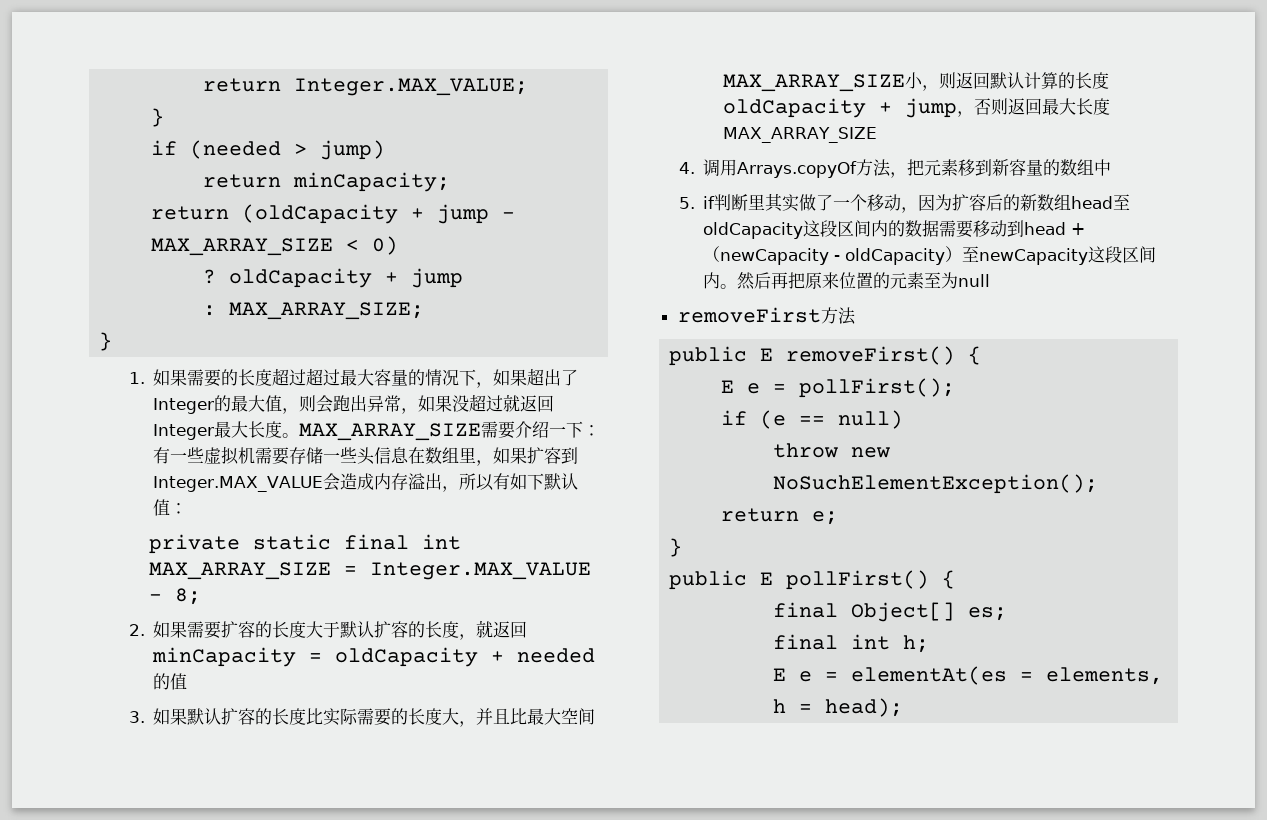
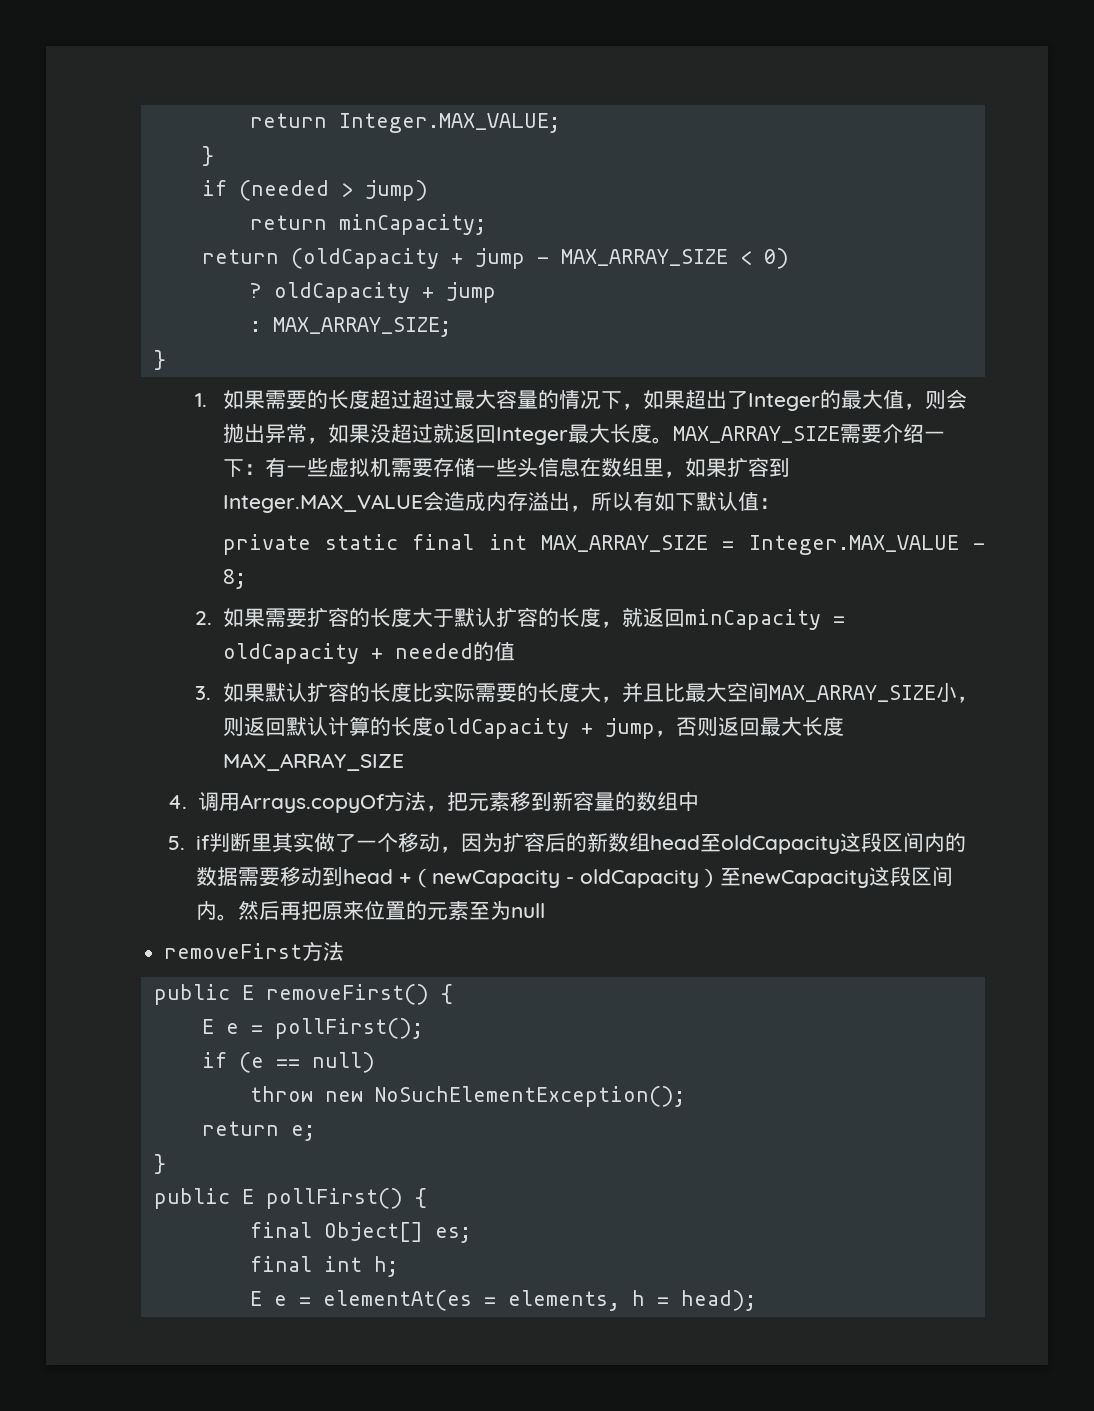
- 1.如果需要的长度超过超过最大容量的情况下，如果超出了Integer的最大值，则会跑出异常，如果没超过就返回Integer最大长度。
+ 1.如果需要的长度超过超过最大容量的情况下，如果超出了Integer的最大值，则会抛出异常，如果没超过就返回Integer最大长度。

